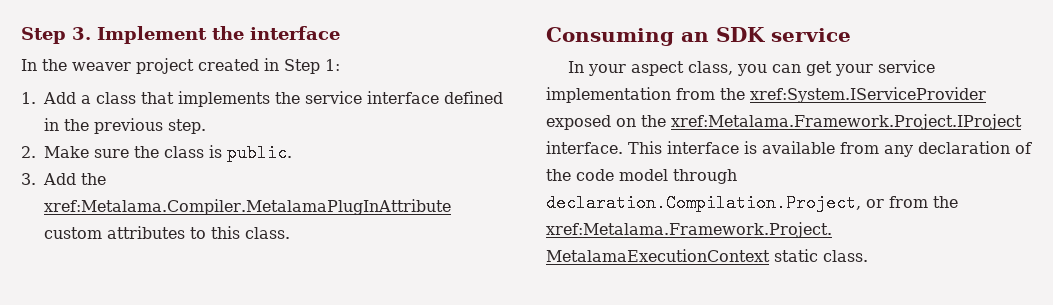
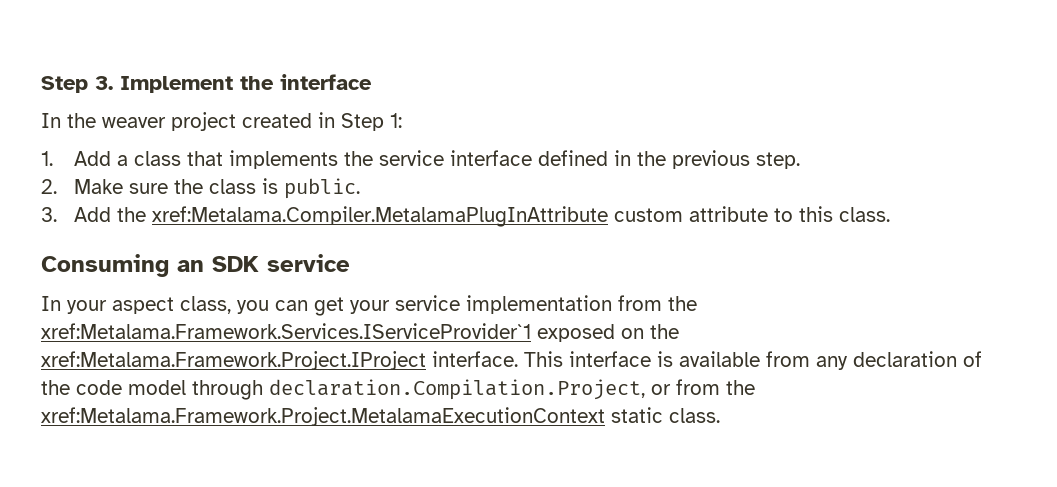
- 3. Add the xref:Metalama.Compiler.MetalamaPlugInAttribute custom attributes to this class.
+ 3. Add the xref:Metalama.Compiler.MetalamaPlugInAttribute custom attribute to this class.
- In your aspect class, you can get your service implementation from the xref:System.IServiceProvider exposed on the xref:Metalama.Framework.Project.IProject interface.
+ In your aspect class, you can get your service implementation from the xref:Metalama.Framework.Services.IServiceProvider`1 exposed on the xref:Metalama.Framework.Project.IProject interface.

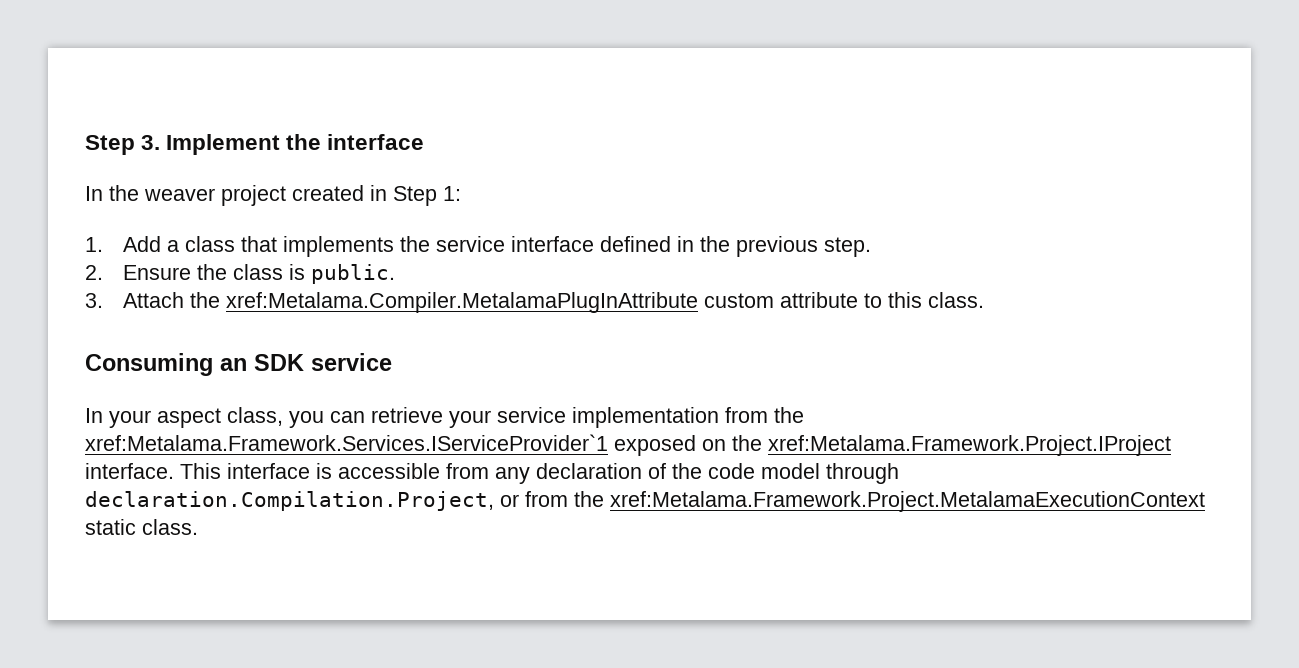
- 2. Make sure the class is public.
+ 2. Ensure the class is public.
- 3. Add the xref:Metalama.Compiler.MetalamaPlugInAttribute custom attribute to this class.
+ 3. Attach the xref:Metalama.Compiler.MetalamaPlugInAttribute custom attribute to this class.
- In your aspect class, you can get your service implementation from the xref:Metalama.Framework.Services.IServiceProvider`1 exposed on the xref:Metalama.Framework.Project.IProject interface.
+ In your aspect class, you can retrieve your service implementation from the xref:Metalama.Framework.Services.IServiceProvider`1 exposed on the xref:Metalama.Framework.Project.IProject interface.
- This interface is available from any declaration of the code model through declaration.Compilation.Project, or from the xref:Metalama.Framework.Project.MetalamaExecutionContext static class.
+ This interface is accessible from any declaration of the code model through declaration.Compilation.Project, or from the xref:Metalama.Framework.Project.MetalamaExecutionContext static class.

